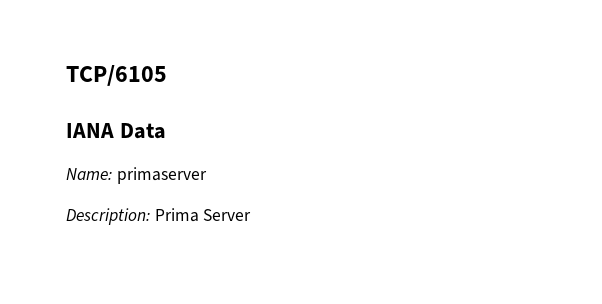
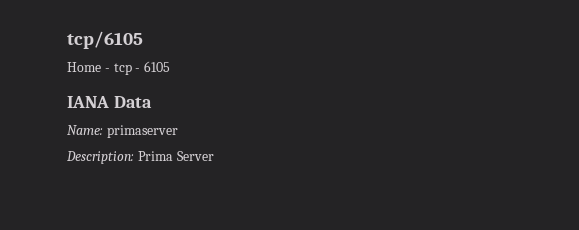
- TCP/6105
+ tcp/6105
+ Home - tcp - 6105

